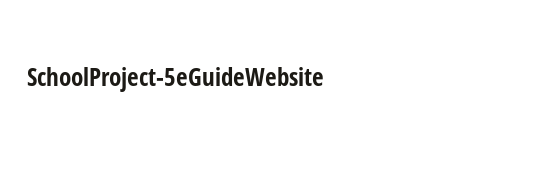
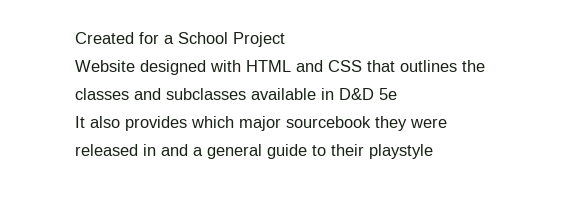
- SchoolProject-5eGuideWebsite
+ Created for a School Project
+ Website designed with HTML and CSS that outlines the classes and subclasses available in D&D 5e
+ It also provides which major sourcebook they were released in and a general guide to their playstyle

